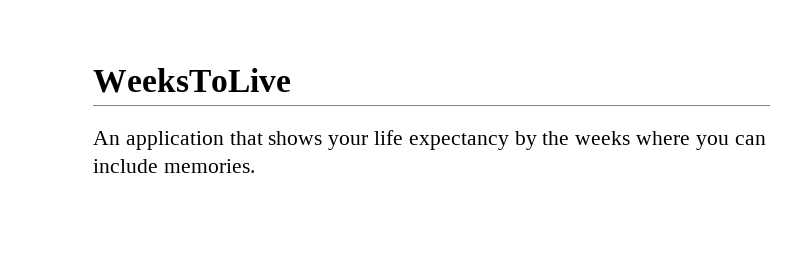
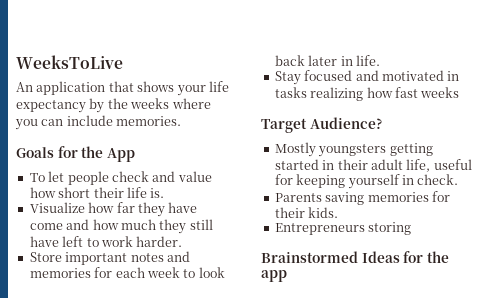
+ Goals for the App
+ To let people check and value how short their life is.
+ Visualize how far they have come and how much they still have left to work harder.
+ Store important notes and memories for each week to look back later in life.
+ Stay focused and motivated in tasks realizing how fast weeks
+ Target Audience?
+ Mostly youngsters getting started in their adult life, useful for keeping yourself in check.
+ Parents saving memories for their kids.
+ Entrepreneurs storing
+ Brainstormed Ideas for the app

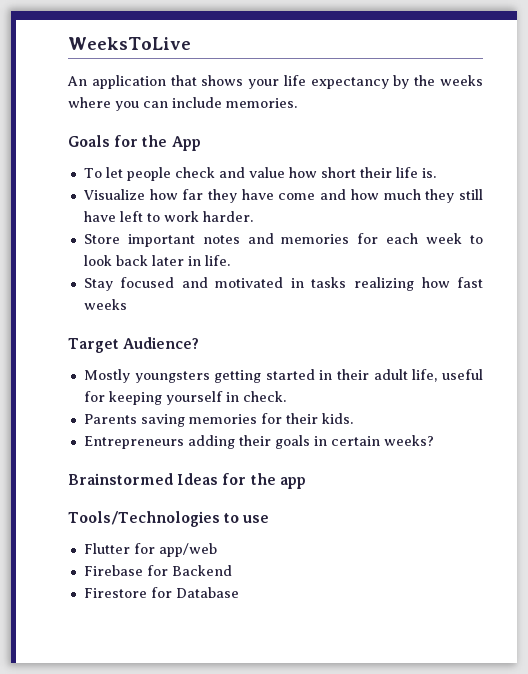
- Entrepreneurs storing
+ Entrepreneurs adding their goals in certain weeks?
+ Tools/Technologies to use
+ Flutter for app/web
+ Firebase for Backend
+ Firestore for Database

